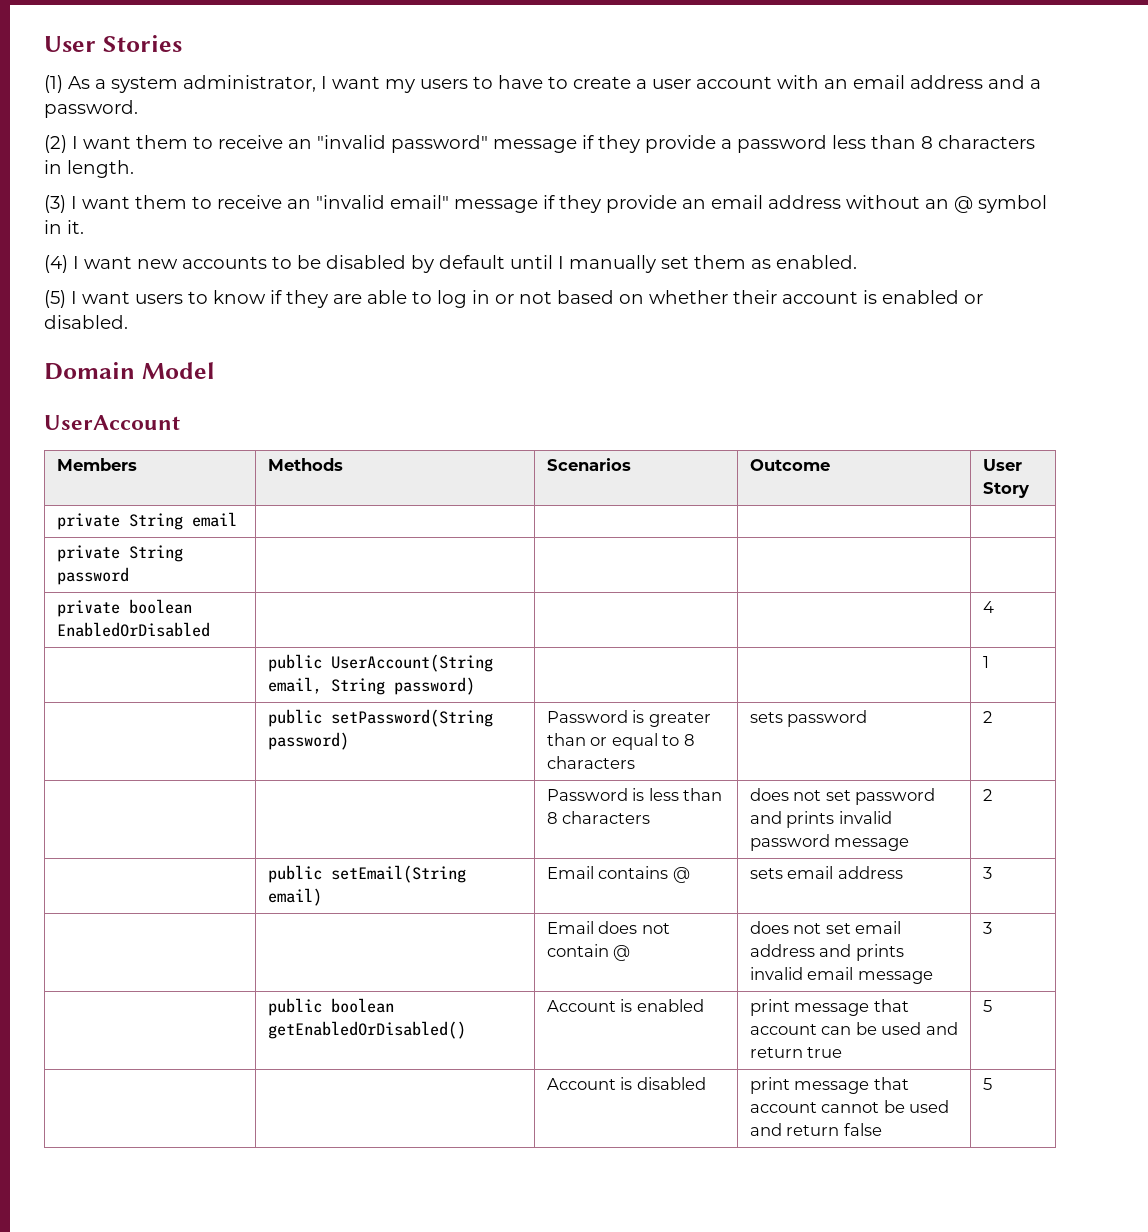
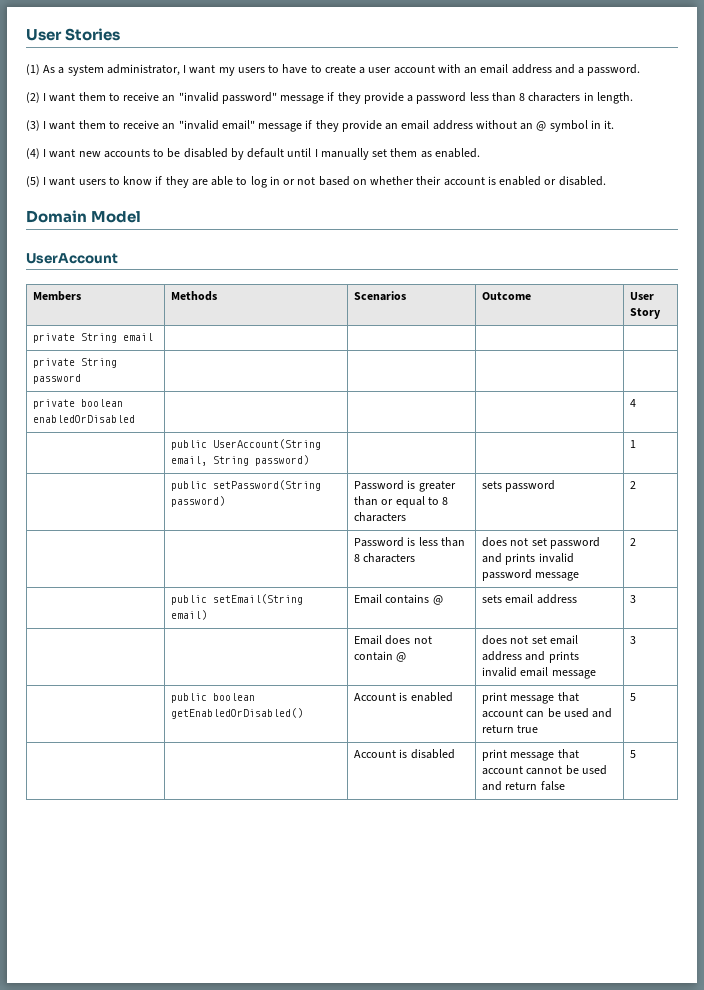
- private boolean EnabledOrDisabled | | | | 4
+ private boolean enabledOrDisabled | | | | 4

